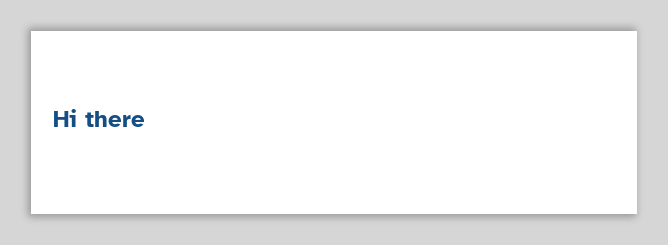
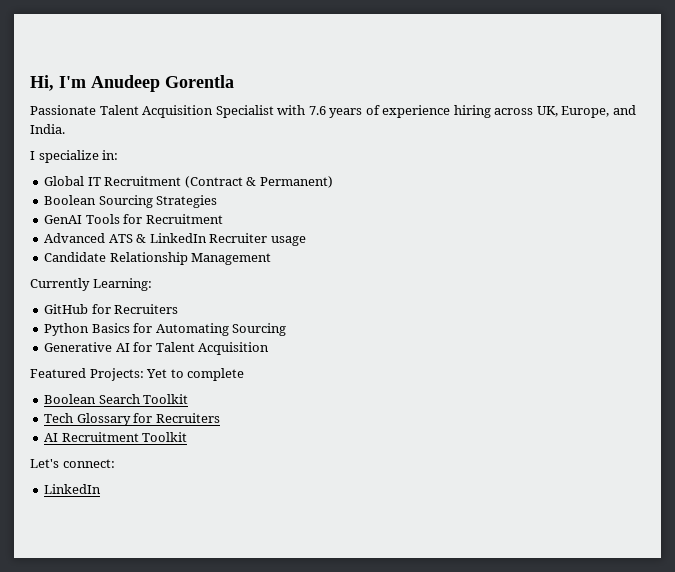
- Hi there
+ Hi, I'm Anudeep Gorentla
+ Passionate Talent Acquisition Specialist with 7.6 years of experience hiring across UK, Europe, and India.
+ I specialize in:
+ Global IT Recruitment (Contract & Permanent)
+ Boolean Sourcing Strategies
+ GenAI Tools for Recruitment
+ Advanced ATS & LinkedIn Recruiter usage
+ Candidate Relationship Management
+ Currently Learning:
+ GitHub for Recruiters
+ Python Basics for Automating Sourcing
+ Generative AI for Talent Acquisition
+ Featured Projects: Yet to complete
+ Boolean Search Toolkit
+ Tech Glossary for Recruiters
+ AI Recruitment Toolkit
+ Let's connect:
+ LinkedIn

